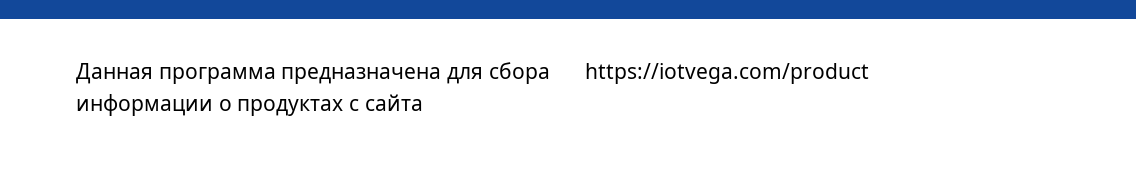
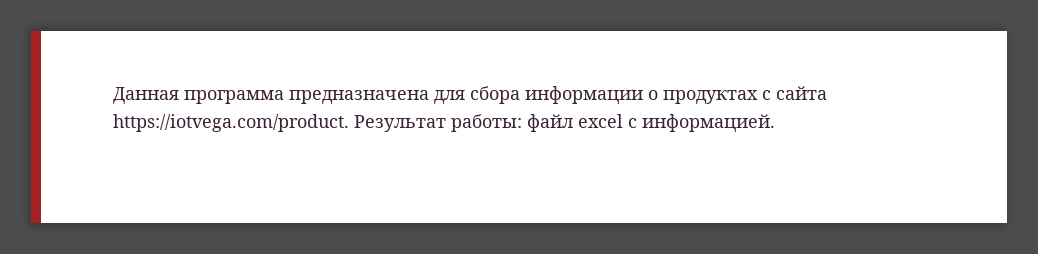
- Данная программа предназначена для сбора информации о продуктах с сайта https://iotvega.com/product
+ Данная программа предназначена для сбора информации о продуктах с сайта https://iotvega.com/product. Результат работы: файл excel с информацией.

